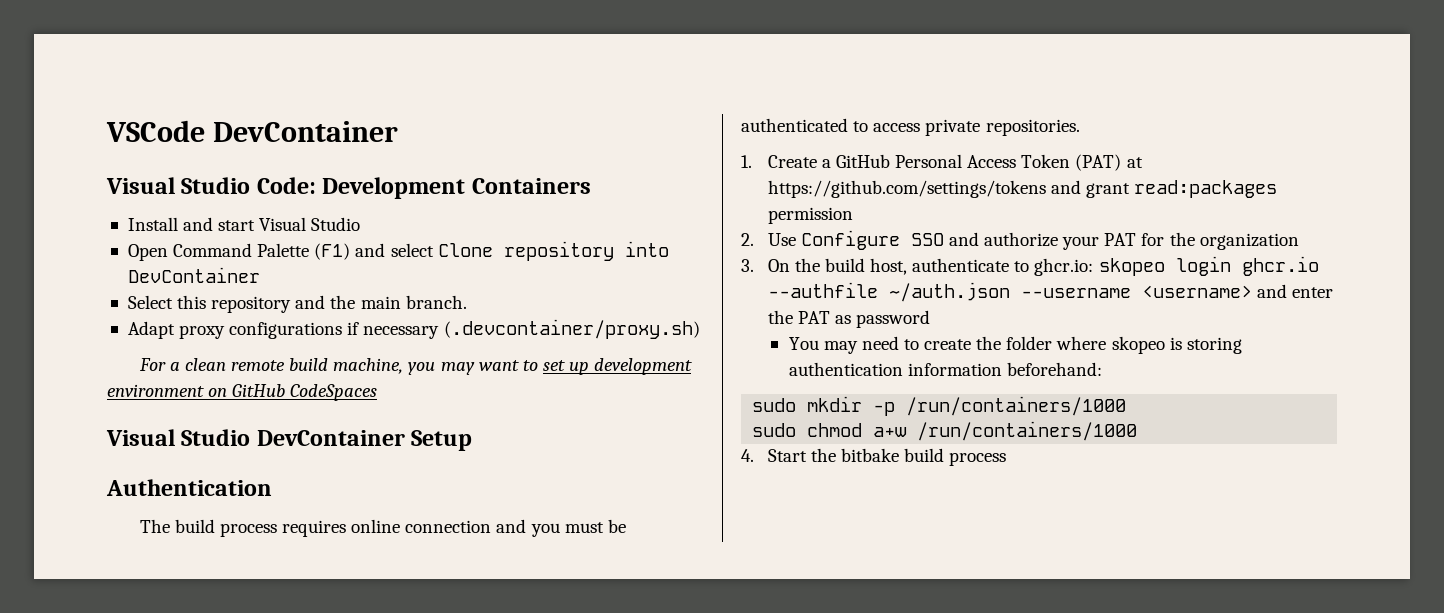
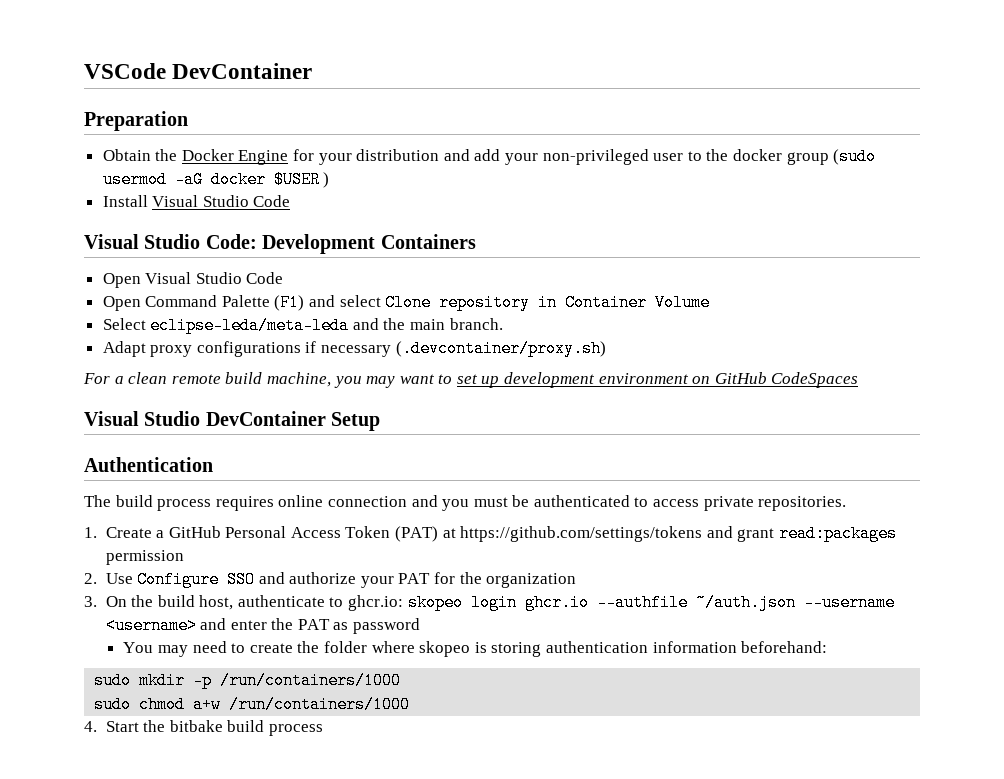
+ Preparation
+ Obtain the Docker Engine for your distribution and add your non-privileged user to the docker group (sudo usermod -aG docker $USER )
+ Install Visual Studio Code
- Install and start Visual Studio
+ Open Visual Studio Code
- Open Command Palette (F1) and select Clone repository into DevContainer
+ Open Command Palette (F1) and select Clone repository in Container Volume
- Select this repository and the main branch.
+ Select eclipse-leda/meta-leda and the main branch.

